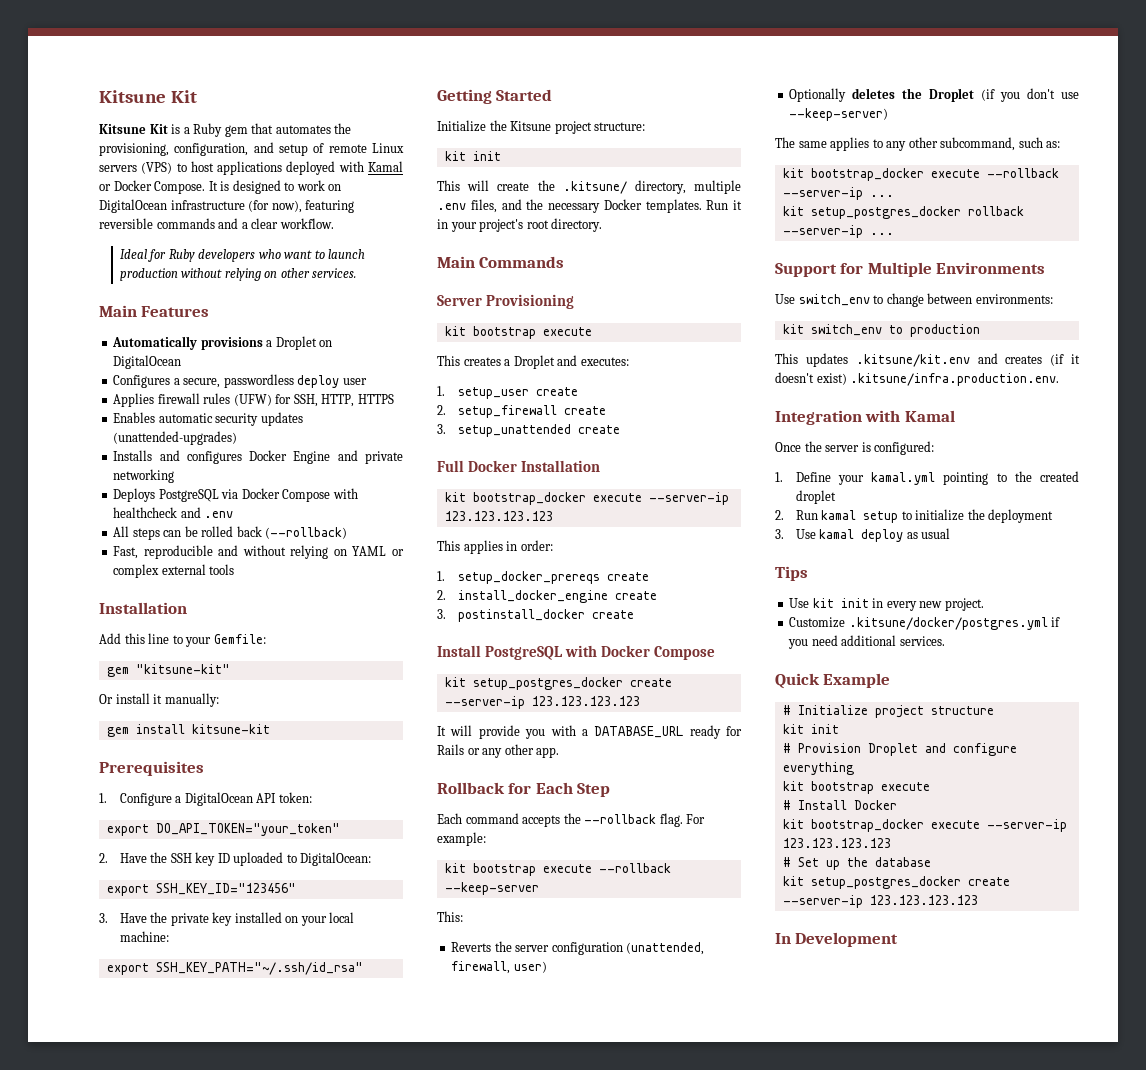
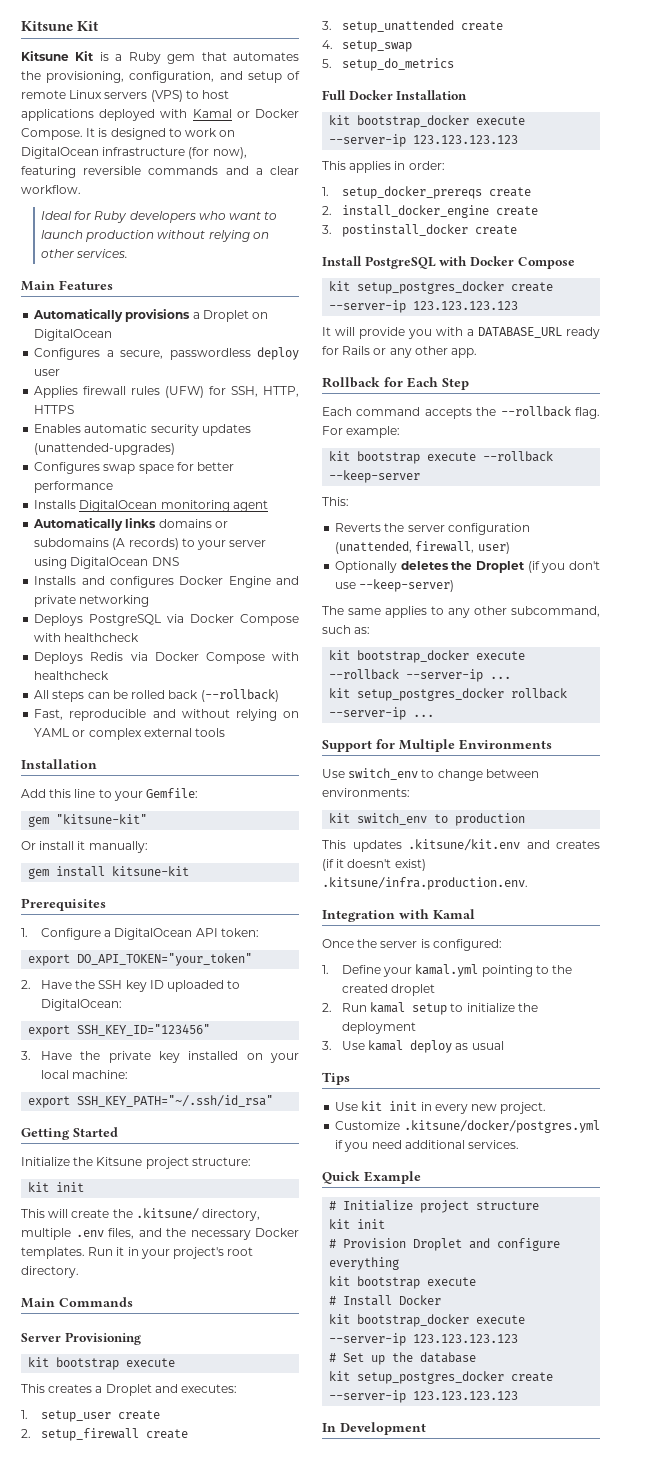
+ Configures swap space for better performance
+ Installs DigitalOcean monitoring agent
+ Automatically links domains or subdomains (A records) to your server using DigitalOcean DNS
- Deploys PostgreSQL via Docker Compose with healthcheck and .env
+ Deploys PostgreSQL via Docker Compose with healthcheck
+ Deploys Redis via Docker Compose with healthcheck
+ 4. setup_swap
+ 5. setup_do_metrics

